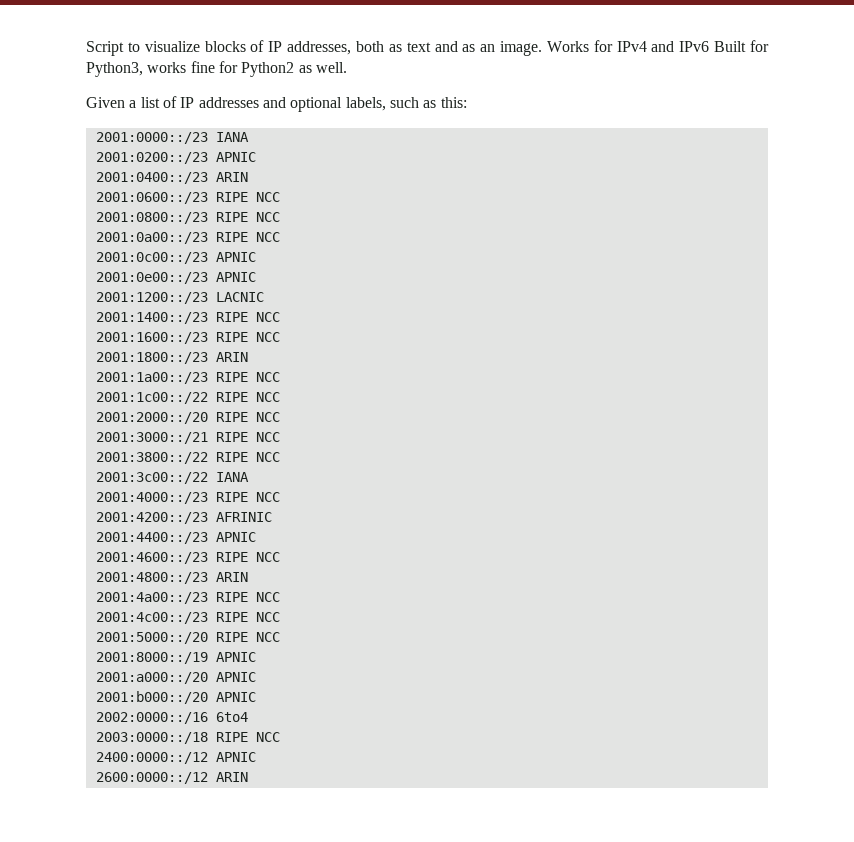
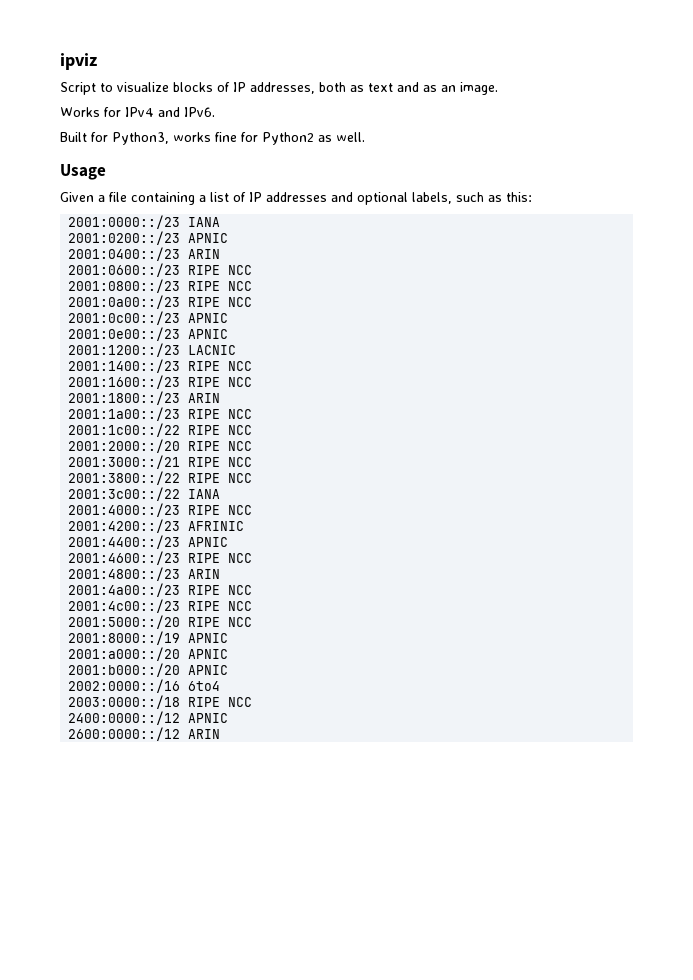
+ ipviz
- Script to visualize blocks of IP addresses, both as text and as an image. Works for IPv4 and IPv6 Built for Python3, works fine for Python2 as well.
+ Script to visualize blocks of IP addresses, both as text and as an image.
+ Works for IPv4 and IPv6.
+ Built for Python3, works fine for Python2 as well.
+ Usage
- Given a list of IP addresses and optional labels, such as this:
+ Given a file containing a list of IP addresses and optional labels, such as this:

